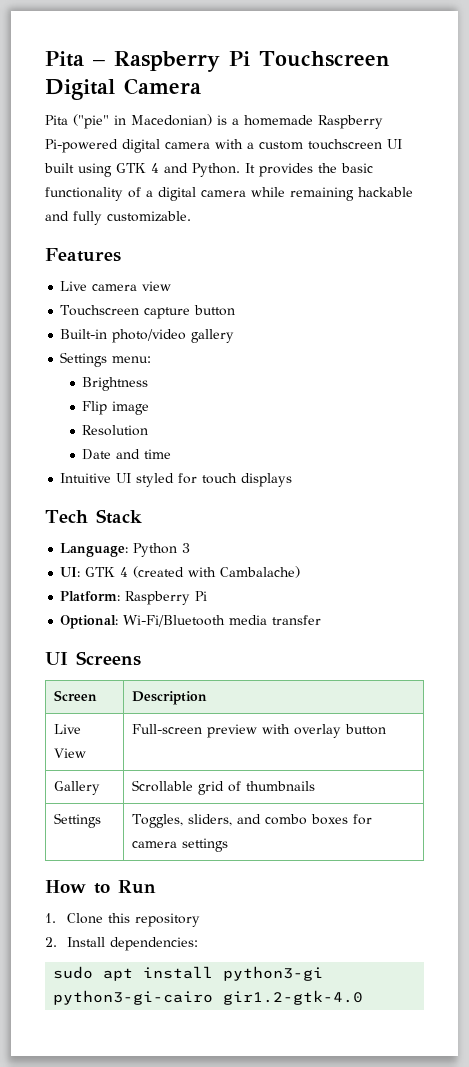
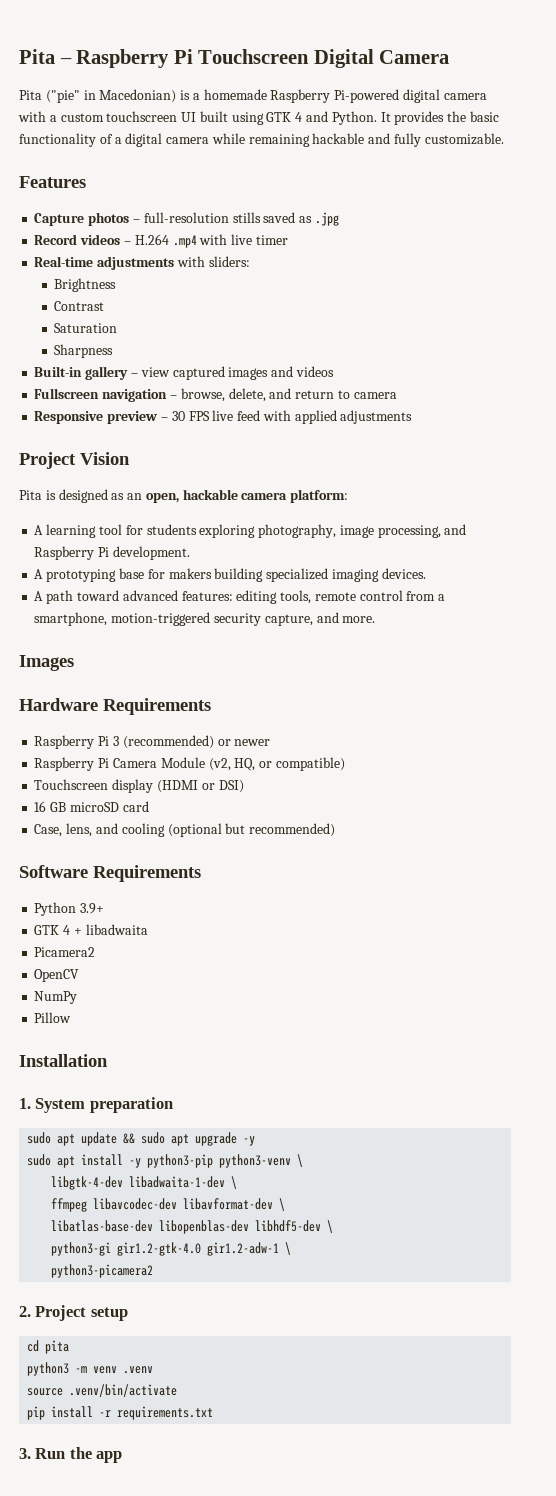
- Live camera view
- Touchscreen capture button
- Built-in photo/video gallery
- Settings menu:
+ Capture photos – full-resolution stills saved as .jpg
+ Record videos – H.264 .mp4 with live timer
+ Real-time adjustments with sliders:
  Brightness
- Flip image
- Resolution
- Date and time
- Intuitive UI styled for touch displays
- Tech Stack
- Language: Python 3
- UI: GTK 4 (created with Cambalache)
- Platform: Raspberry Pi
- Optional: Wi-Fi/Bluetooth media transfer
- UI Screens
- Screen | Description
- Live View | Full-screen preview with overlay button
- Gallery | Scrollable grid of thumbnails
- Settings | Toggles, sliders, and combo boxes for camera settings
- How to Run
- 1. Clone this repository
- 2. Install dependencies:
- sudo apt install python3-gi python3-gi-cairo gir1.2-gtk-4.0
+ Contrast
+ Saturation
+ Sharpness
+ Built-in gallery – view captured images and videos
+ Fullscreen navigation – browse, delete, and return to camera
+ Responsive preview – 30 FPS live feed with applied adjustments
+ Project Vision
+ Pita is designed as an open, hackable camera platform:
+ A learning tool for students exploring photography, image processing, and Raspberry Pi development.
+ A prototyping base for makers building specialized imaging devices.
+ A path toward advanced features: editing tools, remote control from a smartphone, motion-triggered security capture, and more.
+ Images
+ Hardware Requirements
+ Raspberry Pi 3 (recommended) or newer
+ Raspberry Pi Camera Module (v2, HQ, or compatible)
+ Touchscreen display (HDMI or DSI)
+ 16 GB microSD card
+ Case, lens, and cooling (optional but recommended)
+ Software Requirements
+ Python 3.9+
+ GTK 4 + libadwaita
+ Picamera2
+ OpenCV
+ NumPy
+ Pillow
+ Installation
+ 1. System preparation
+ sudo apt update && sudo apt upgrade -y
+ sudo apt install -y python3-pip python3-venv \
+ libgtk-4-dev libadwaita-1-dev \
+ ffmpeg libavcodec-dev libavformat-dev \
+ libatlas-base-dev libopenblas-dev libhdf5-dev \
+ python3-gi gir1.2-gtk-4.0 gir1.2-adw-1 \
+ python3-picamera2
+ 2. Project setup
+ cd pita
+ python3 -m venv .venv
+ source .venv/bin/activate
+ pip install -r requirements.txt
+ 3. Run the app

